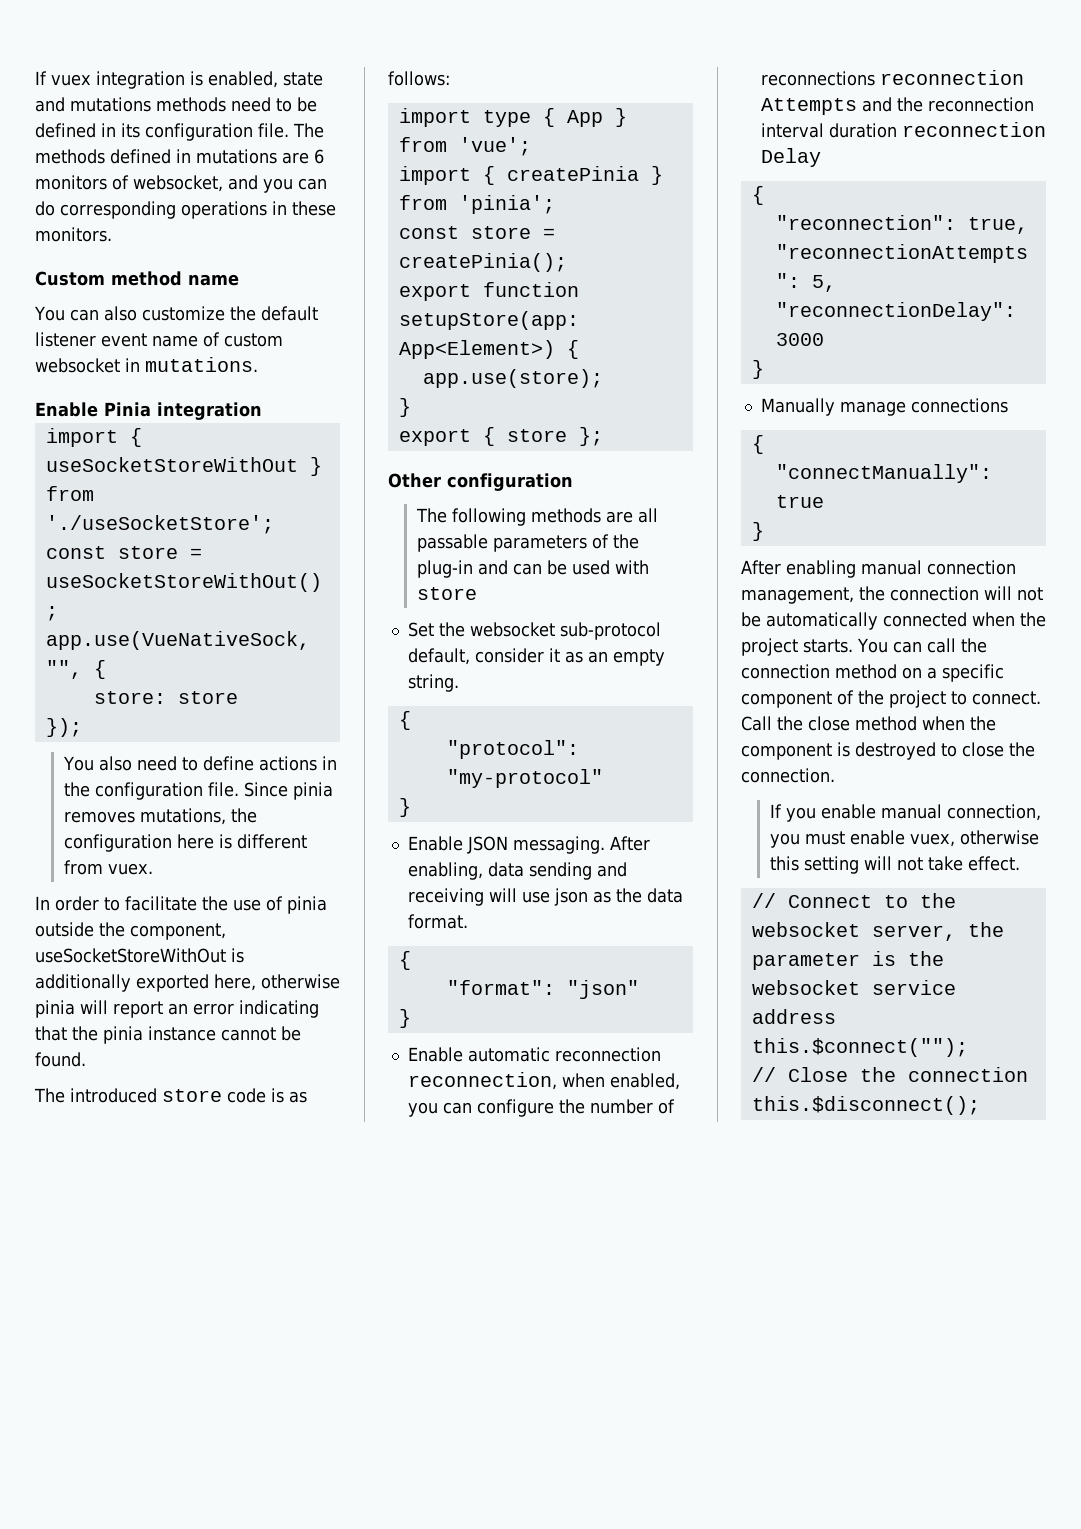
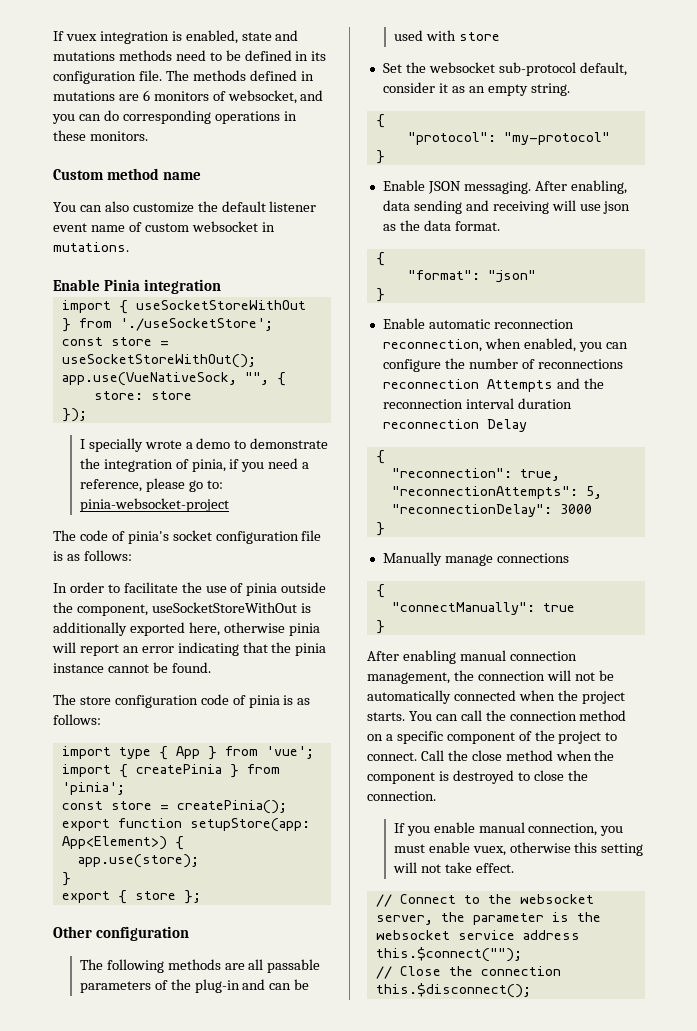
- You also need to define actions in the configuration file. Since pinia removes mutations, the configuration here is different from vuex.
+ I specially wrote a demo to demonstrate the integration of pinia, if you need a reference, please go to: pinia-websocket-project
+ The code of pinia's socket configuration file is as follows:
- The introduced store code is as follows:
+ The store configuration code of pinia is as follows:

